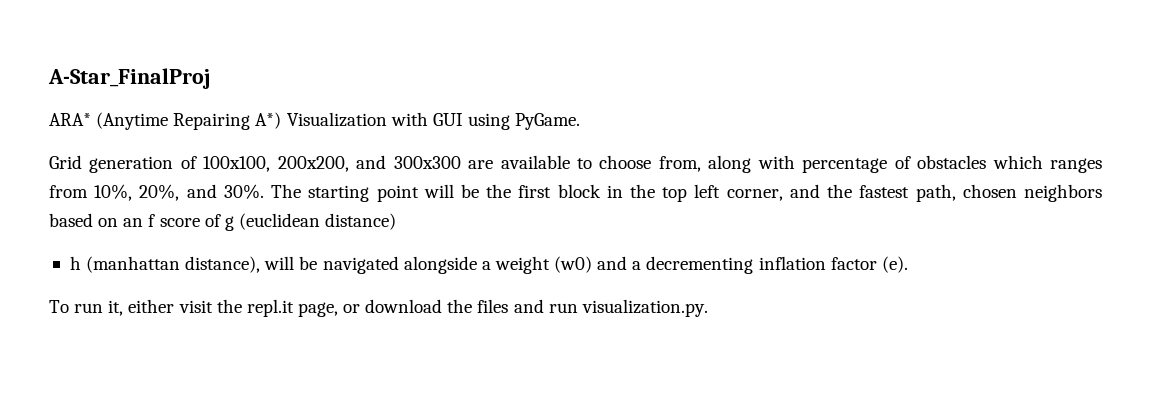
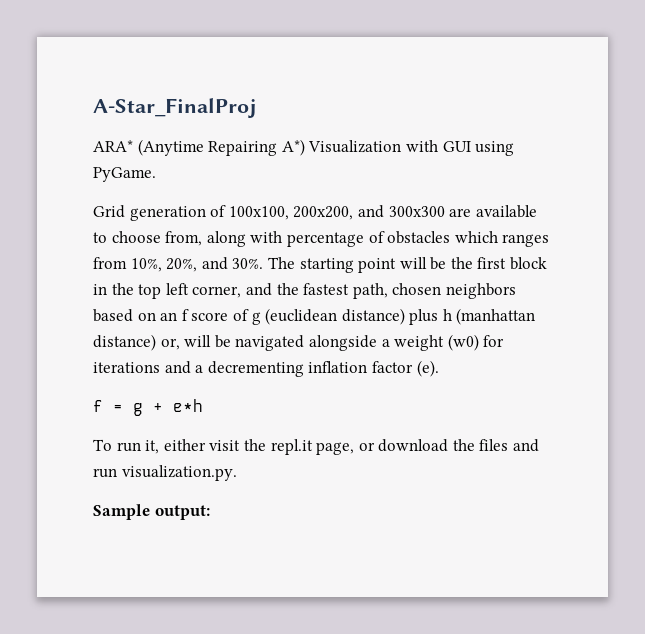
- The starting point will be the first block in the top left corner, and the fastest path, chosen neighbors based on an f score of g (euclidean distance)
- h (manhattan distance), will be navigated alongside a weight (w0) and a decrementing inflation factor (e).
+ The starting point will be the first block in the top left corner, and the fastest path, chosen neighbors based on an f score of g (euclidean distance) plus h (manhattan distance) or, will be navigated alongside a weight (w0) for iterations and a decrementing inflation factor (e).
+ f = g + e*h
+ Sample output:

